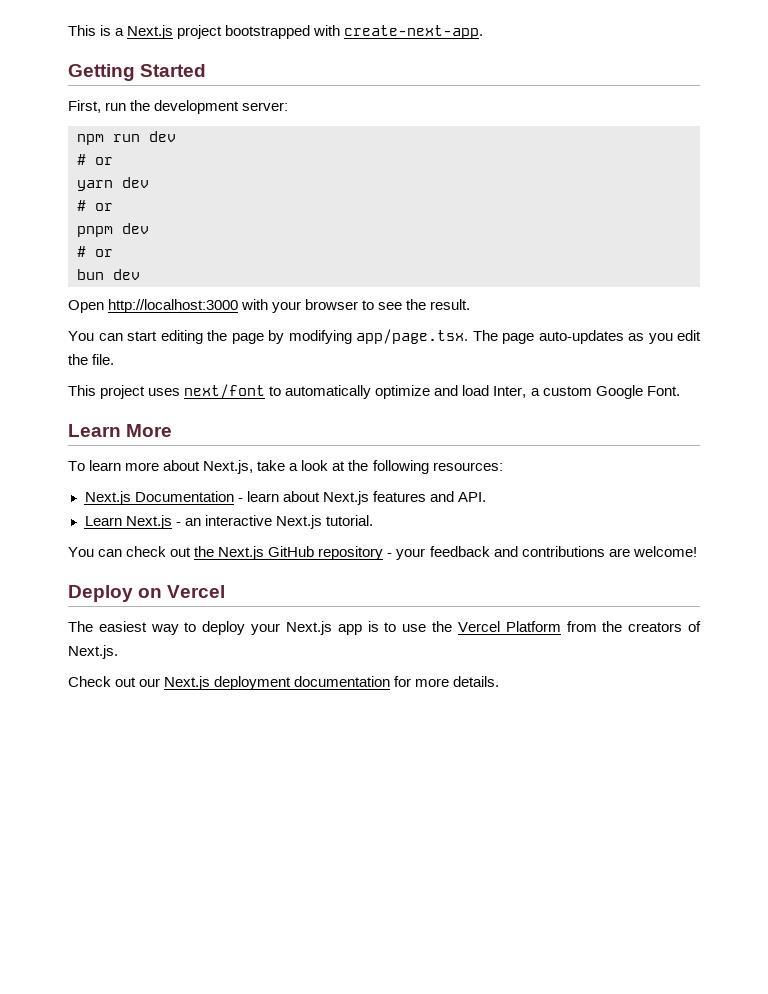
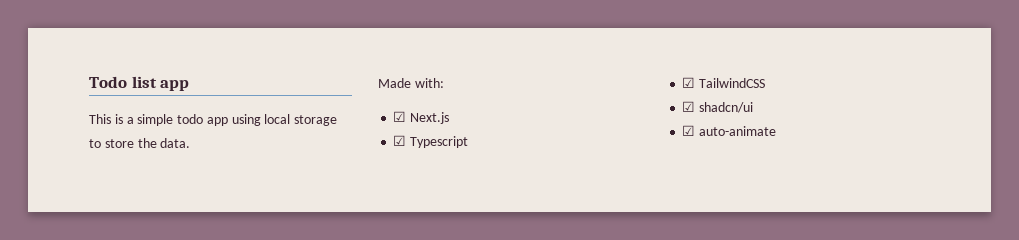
- This is a Next.js project bootstrapped with create-next-app.
- Getting Started
- First, run the development server:
- npm run dev
- # or
- yarn dev
- # or
- pnpm dev
- # or
- bun dev
- Open http://localhost:3000 with your browser to see the result.
- You can start editing the page by modifying app/page.tsx. The page auto-updates as you edit the file.
- This project uses next/font to automatically optimize and load Inter, a custom Google Font.
- Learn More
- To learn more about Next.js, take a look at the following resources:
- Next.js Documentation - learn about Next.js features and API.
- Learn Next.js - an interactive Next.js tutorial.
- You can check out the Next.js GitHub repository - your feedback and contributions are welcome!
- Deploy on Vercel
- The easiest way to deploy your Next.js app is to use the Vercel Platform from the creators of Next.js.
- Check out our Next.js deployment documentation for more details.
+ Todo list app
+ This is a simple todo app using local storage to store the data.
+ Made with:
+ ☑ Next.js
+ ☑ Typescript
+ ☑ TailwindCSS
+ ☑ shadcn/ui
+ ☑ auto-animate

